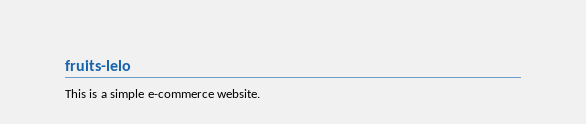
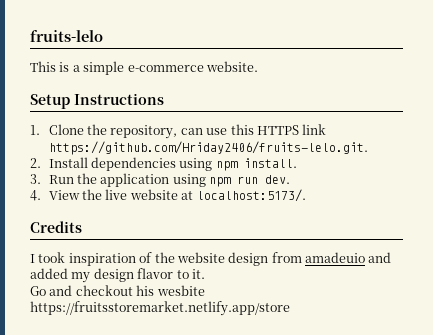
+ Setup Instructions
+ 1. Clone the repository, can use this HTTPS link https://github.com/Hriday2406/fruits-lelo.git.
+ 2. Install dependencies using npm install.
+ 3. Run the application using npm run dev.
+ 4. View the live website at localhost:5173/.
+ Credits
+ I took inspiration of the website design from amadeuio and added my design flavor to it.
+ Go and checkout his wesbite https://fruitsstoremarket.netlify.app/store

